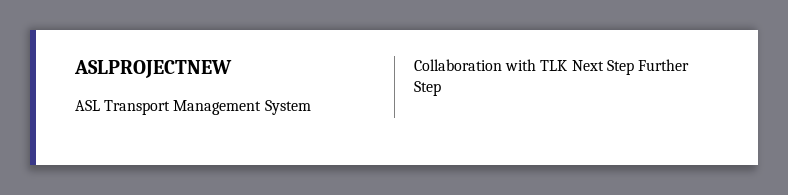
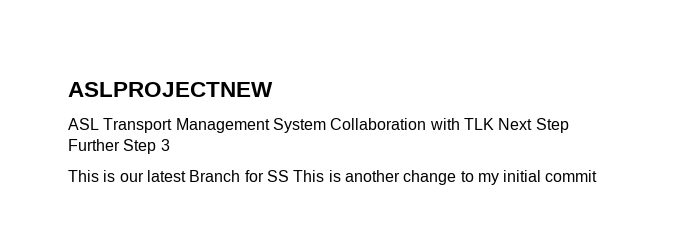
- ASL Transport Management System Collaboration with TLK Next Step Further Step
+ ASL Transport Management System Collaboration with TLK Next Step Further Step 3
+ This is our latest Branch for SS This is another change to my initial commit

